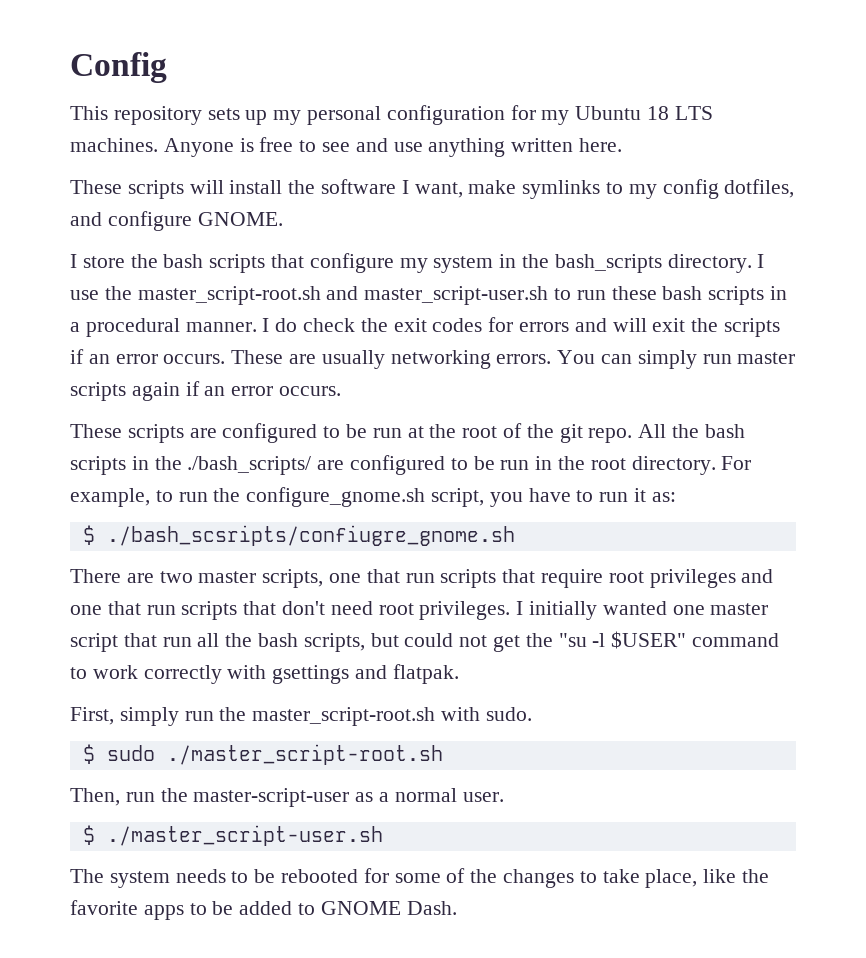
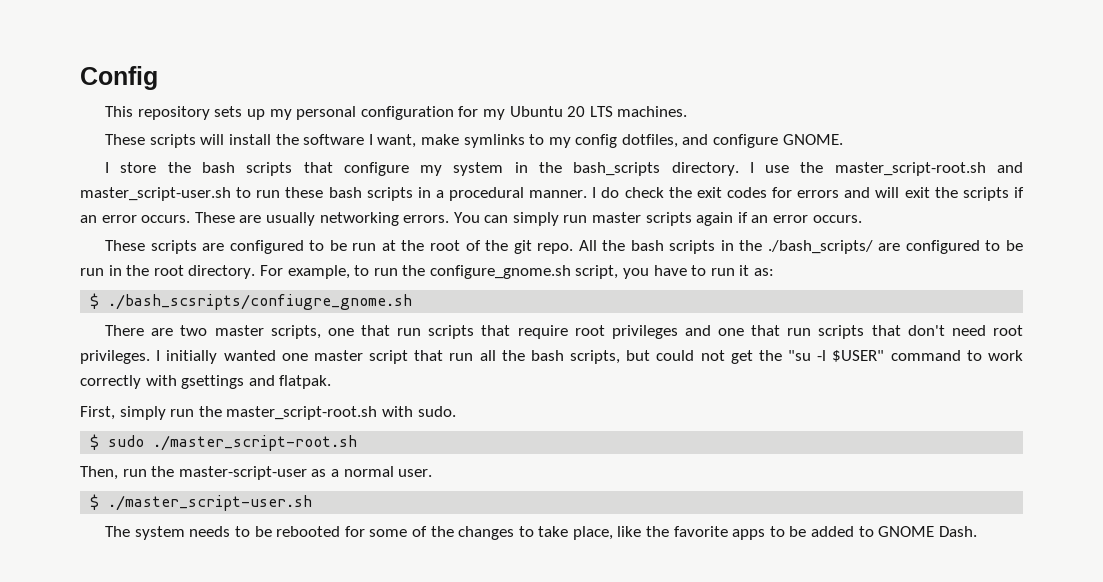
- This repository sets up my personal configuration for my Ubuntu 18 LTS machines. Anyone is free to see and use anything written here.
+ This repository sets up my personal configuration for my Ubuntu 20 LTS machines.

